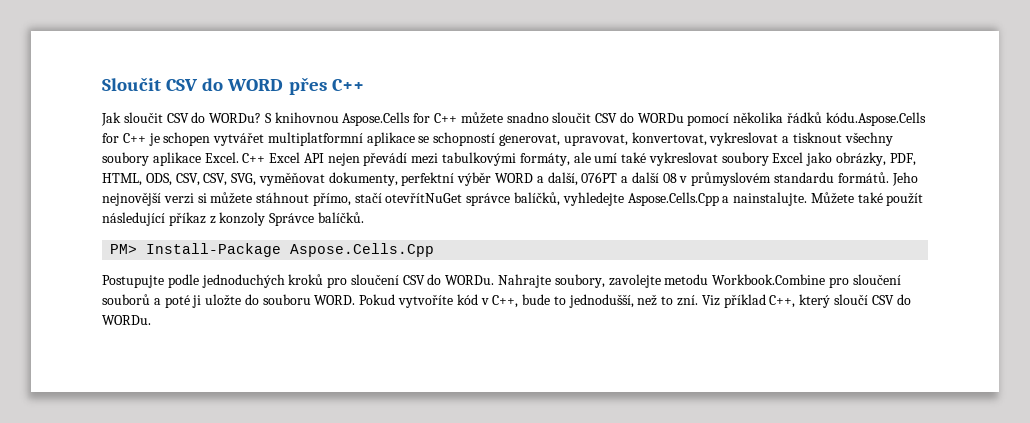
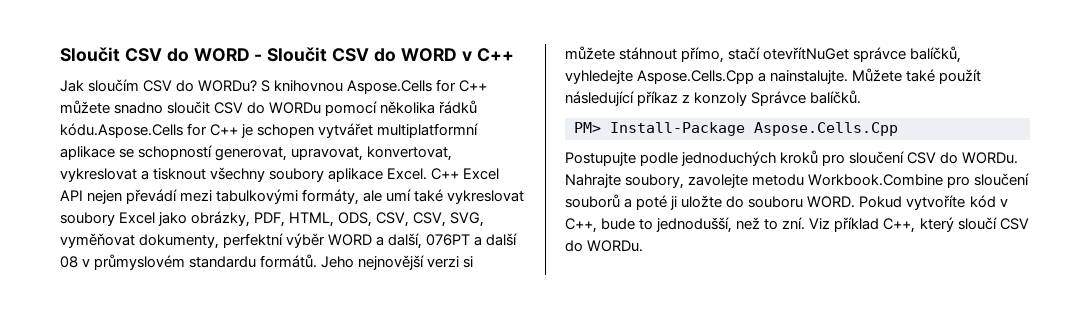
- Sloučit CSV do WORD přes C++
+ Sloučit CSV do WORD - Sloučit CSV do WORD v C++
- Jak sloučit CSV do WORDu?
+ Jak sloučím CSV do WORDu?

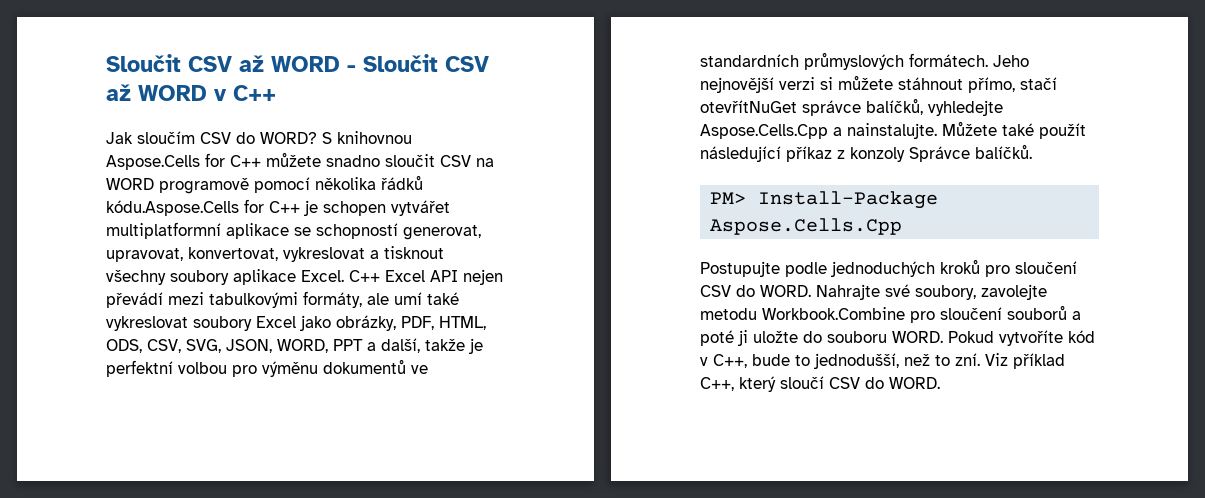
- Sloučit CSV do WORD - Sloučit CSV do WORD v C++
+ Sloučit CSV až WORD - Sloučit CSV až WORD v C++
- Jak sloučím CSV do WORDu?
+ Jak sloučím CSV do WORD?
- S knihovnou Aspose.Cells for C++ můžete snadno sloučit CSV do WORDu pomocí několika řádků kódu.Aspose.Cells for C++ je schopen vytvářet multiplatformní aplikace se schopností generovat, upravovat, konvertovat, vykreslovat a tisknout všechny soubory aplikace Excel.
+ S knihovnou Aspose.Cells for C++ můžete snadno sloučit CSV na WORD programově pomocí několika řádků kódu.Aspose.Cells for C++ je schopen vytvářet multiplatformní aplikace se schopností generovat, upravovat, konvertovat, vykreslovat a tisknout všechny soubory aplikace Excel.
- C++ Excel API nejen převádí mezi tabulkovými formáty, ale umí také vykreslovat soubory Excel jako obrázky, PDF, HTML, ODS, CSV, CSV, SVG, vyměňovat dokumenty, perfektní výběr WORD a další, 076PT a další 08 v průmyslovém standardu formátů.
+ C++ Excel API nejen převádí mezi tabulkovými formáty, ale umí také vykreslovat soubory Excel jako obrázky, PDF, HTML, ODS, CSV, SVG, JSON, WORD, PPT a další, takže je perfektní volbou pro výměnu dokumentů ve standardních průmyslových formátech.
- Postupujte podle jednoduchých kroků pro sloučení CSV do WORDu. Nahrajte soubory, zavolejte metodu Workbook.Combine pro sloučení souborů a poté ji uložte do souboru WORD.
+ Postupujte podle jednoduchých kroků pro sloučení CSV do WORD. Nahrajte své soubory, zavolejte metodu Workbook.Combine pro sloučení souborů a poté ji uložte do souboru WORD.
- Viz příklad C++, který sloučí CSV do WORDu.
+ Viz příklad C++, který sloučí CSV do WORD.

